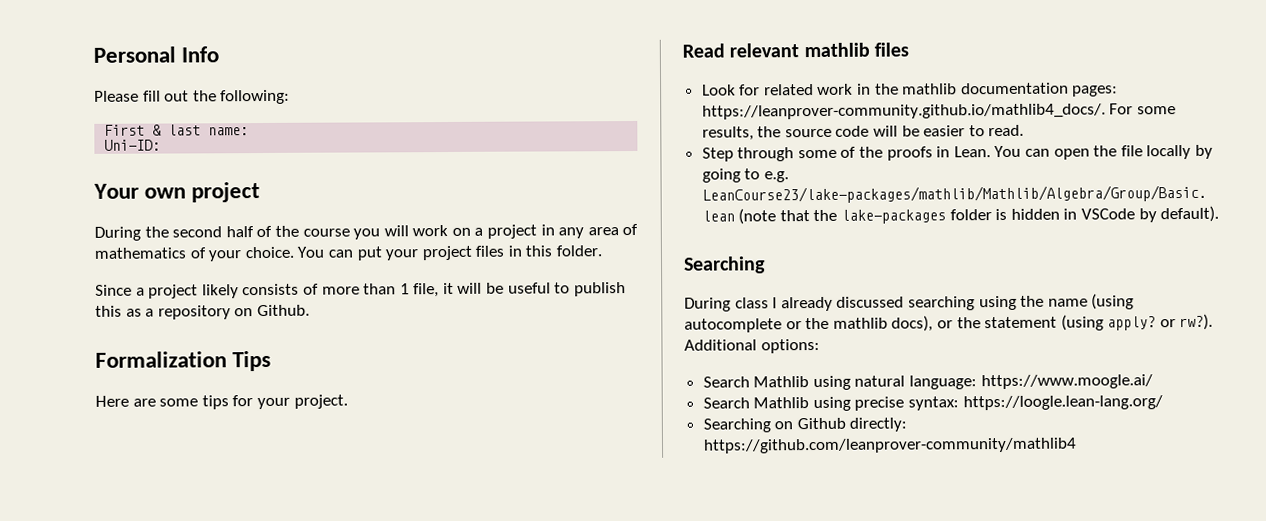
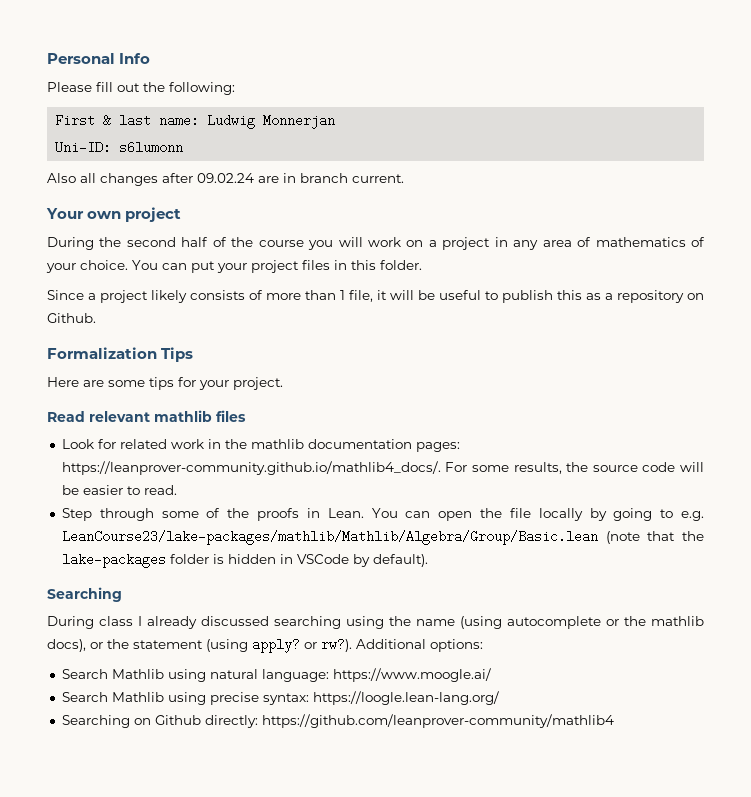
- First & last name:
+ First & last name: Ludwig Monnerjan
- Uni-ID:
+ Uni-ID: s6lumonn
+ Also all changes after 09.02.24 are in branch current.

